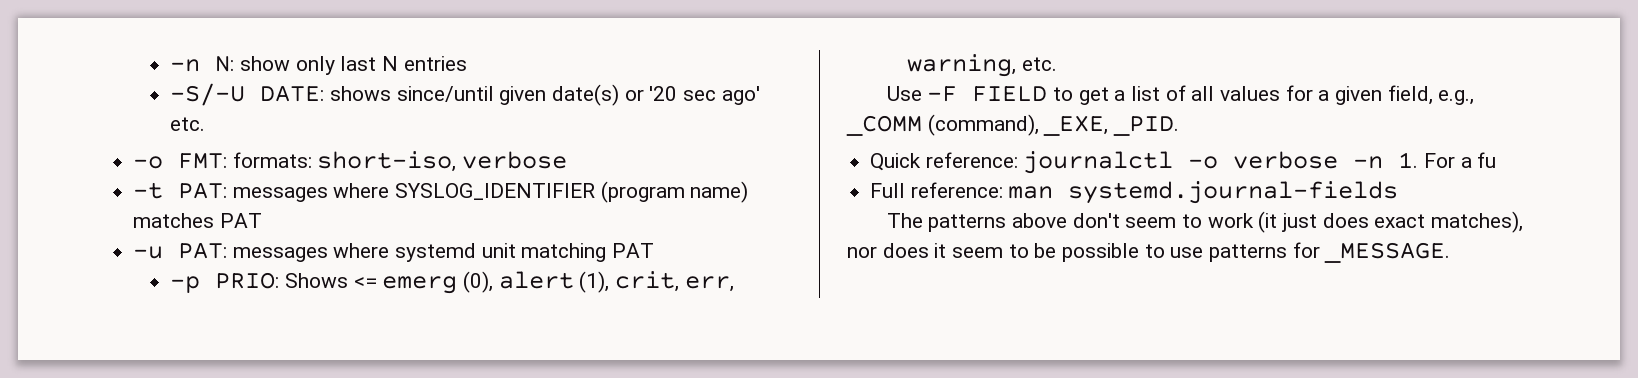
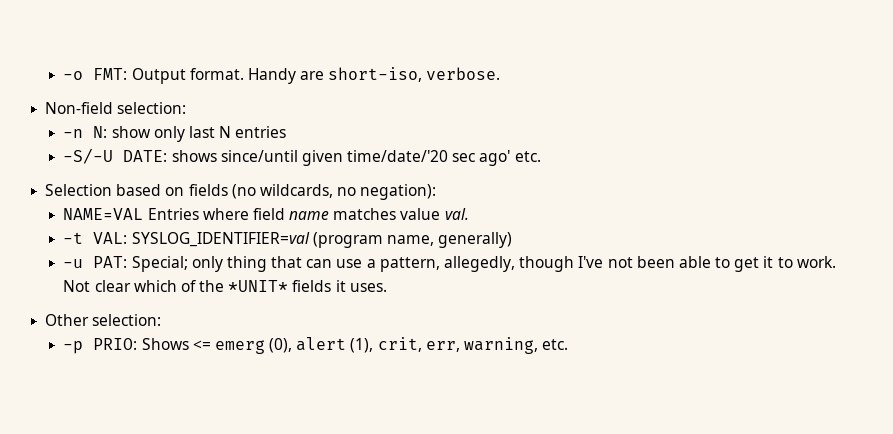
+ -o FMT: Output format. Handy are short-iso, verbose.
+ Non-field selection:
- -S/-U DATE: shows since/until given date(s) or '20 sec ago' etc.
+ -S/-U DATE: shows since/until given time/date/'20 sec ago' etc.
- -o FMT: formats: short-iso, verbose
- -t PAT: messages where SYSLOG_IDENTIFIER (program name) matches PAT
- -u PAT: messages where systemd unit matching PAT
+ Selection based on fields (no wildcards, no negation):
+ NAME=VAL Entries where field name matches value val.
+ -t VAL: SYSLOG_IDENTIFIER=val (program name, generally)
+ -u PAT: Special; only thing that can use a pattern, allegedly, though I've not been able to get it to work. Not clear which of the *UNIT* fields it uses.
+ Other selection:
- Use -F FIELD to get a list of all values for a given field, e.g., _COMM (command), _EXE, _PID.
- Quick reference: journalctl -o verbose -n 1. For a fu
- Full reference: man systemd.journal-fields
- The patterns above don't seem to work (it just does exact matches), nor does it seem to be possible to use patterns for _MESSAGE.

